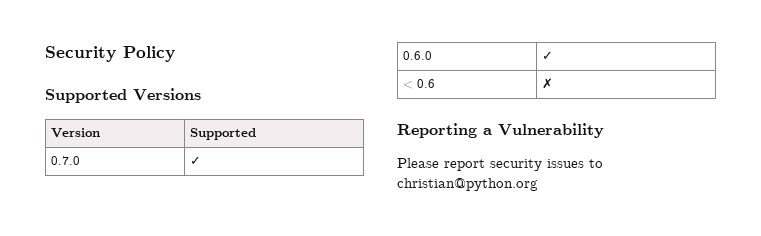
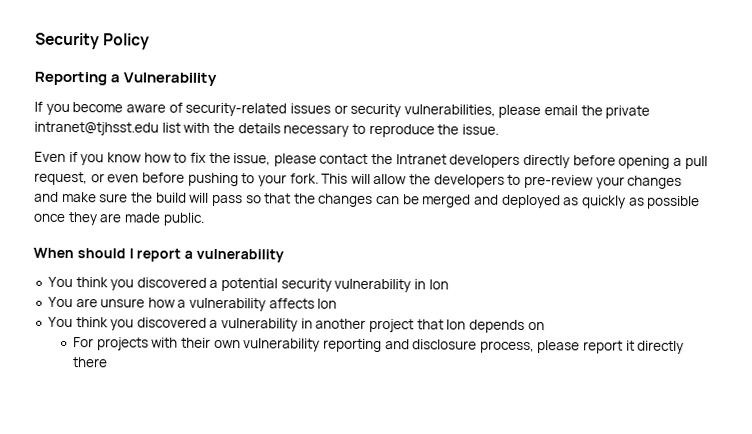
- Supported Versions
- Version | Supported
- 0.7.0 | ✓
- 0.6.0 | ✓
- < 0.6 | ✗
  Reporting a Vulnerability
- Please report security issues to christian@python.org
+ If you become aware of security-related issues or security vulnerabilities, please email the private intranet@tjhsst.edu list with the details necessary to reproduce the issue.
+ Even if you know how to fix the issue, please contact the Intranet developers directly before opening a pull request, or even before pushing to your fork. This will allow the developers to pre-review your changes and make sure the build will pass so that the changes can be merged and deployed as quickly as possible once they are made public.
+ When should I report a vulnerability
+ You think you discovered a potential security vulnerability in Ion
+ You are unsure how a vulnerability affects Ion
+ You think you discovered a vulnerability in another project that Ion depends on
+ For projects with their own vulnerability reporting and disclosure process, please report it directly there

